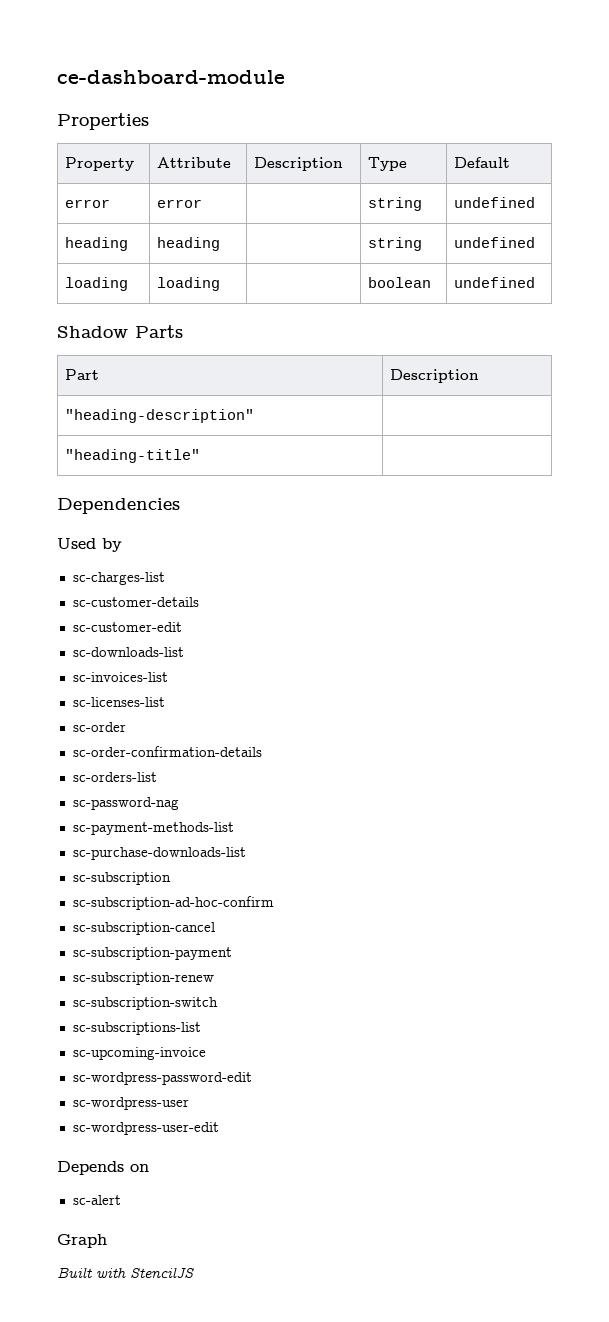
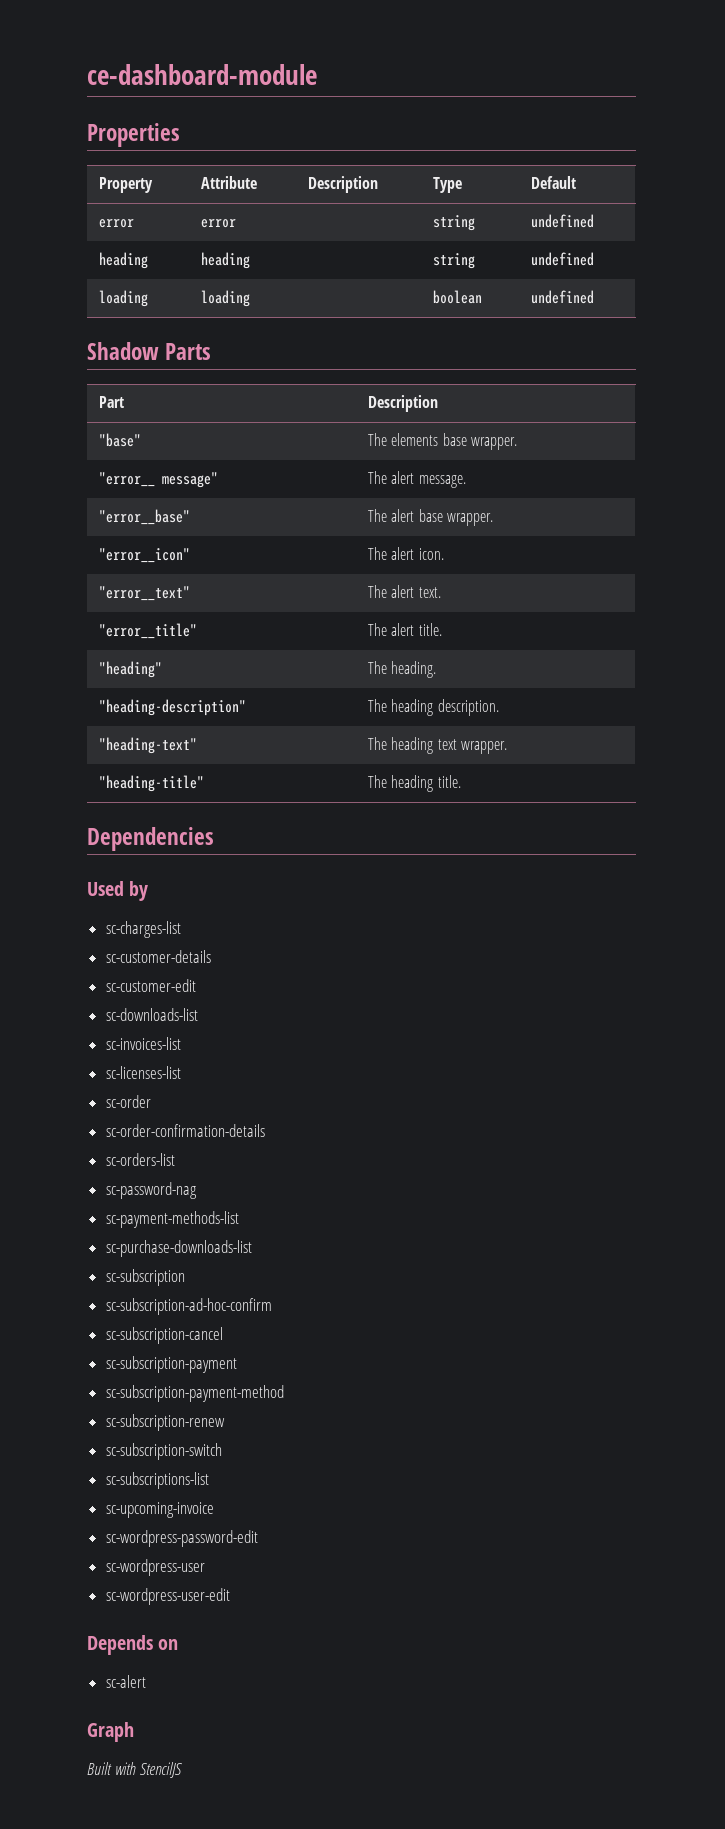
- "heading-description" |
- "heading-title" |
+ "base" | The elements base wrapper.
+ "error__ message" | The alert message.
+ "error__base" | The alert base wrapper.
+ "error__icon" | The alert icon.
+ "error__text" | The alert text.
+ "error__title" | The alert title.
+ "heading" | The heading.
+ "heading-description" | The heading description.
+ "heading-text" | The heading text wrapper.
+ "heading-title" | The heading title.
+ sc-subscription-payment-method

